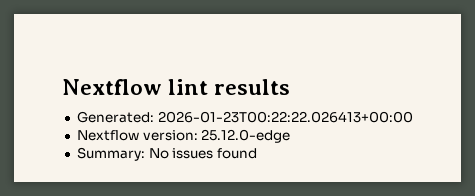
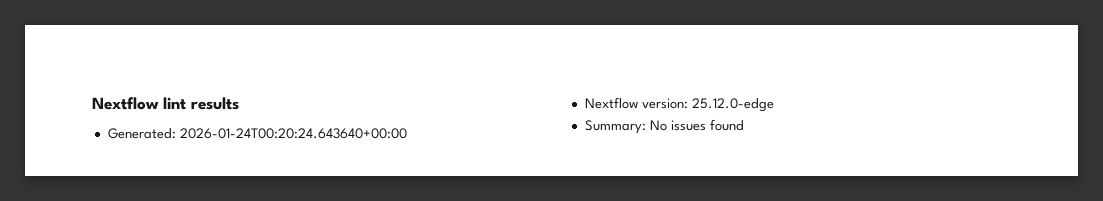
- Generated: 2026-01-23T00:22:22.026413+00:00
+ Generated: 2026-01-24T00:20:24.643640+00:00

